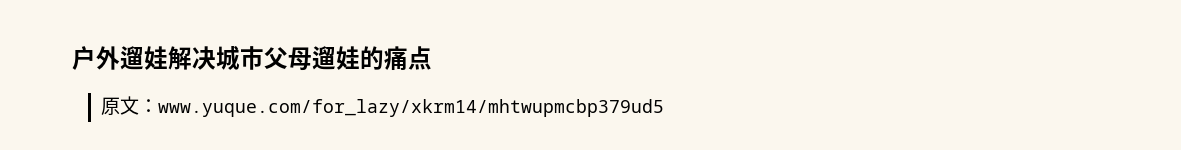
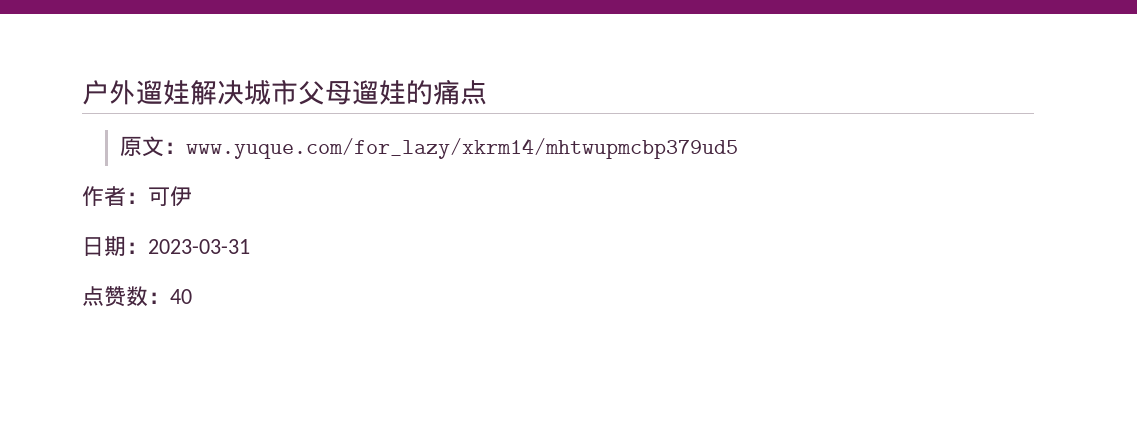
+ 作者：可伊
+ 日期：2023-03-31
+ 点赞数：40

